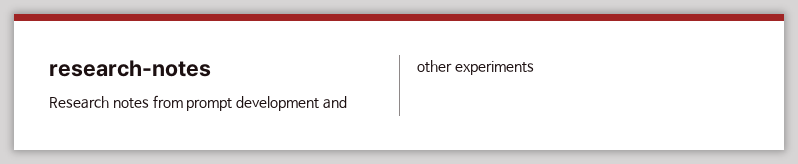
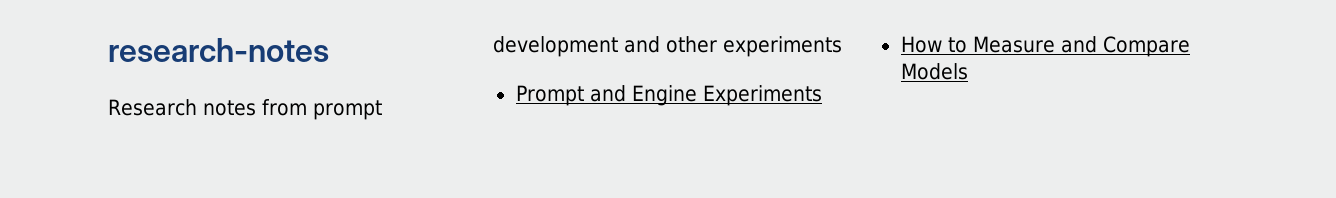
+ Prompt and Engine Experiments
+ How to Measure and Compare Models

